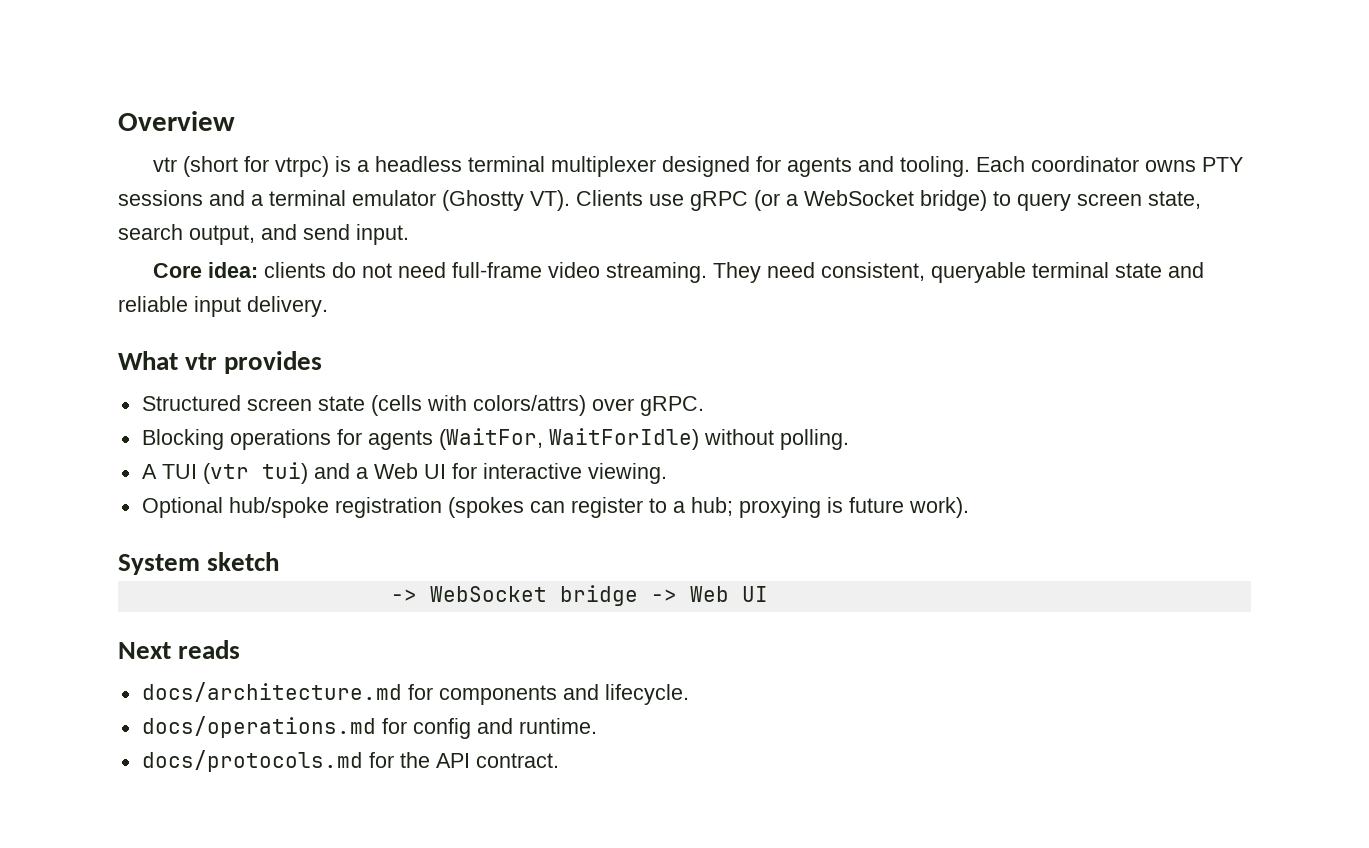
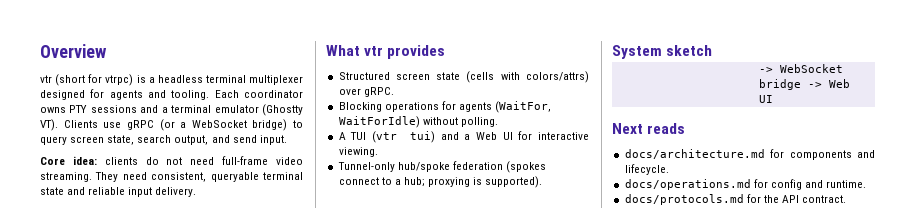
- Optional hub/spoke registration (spokes can register to a hub; proxying is future work).
+ Tunnel-only hub/spoke federation (spokes connect to a hub; proxying is supported).

